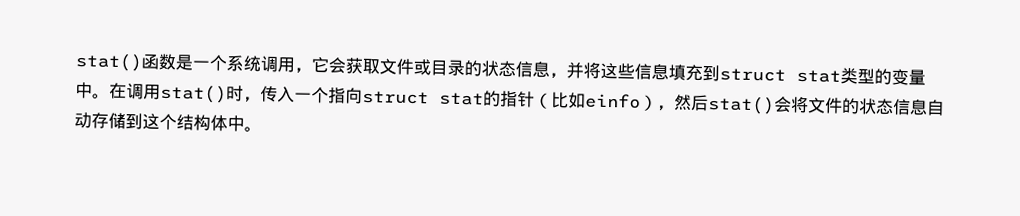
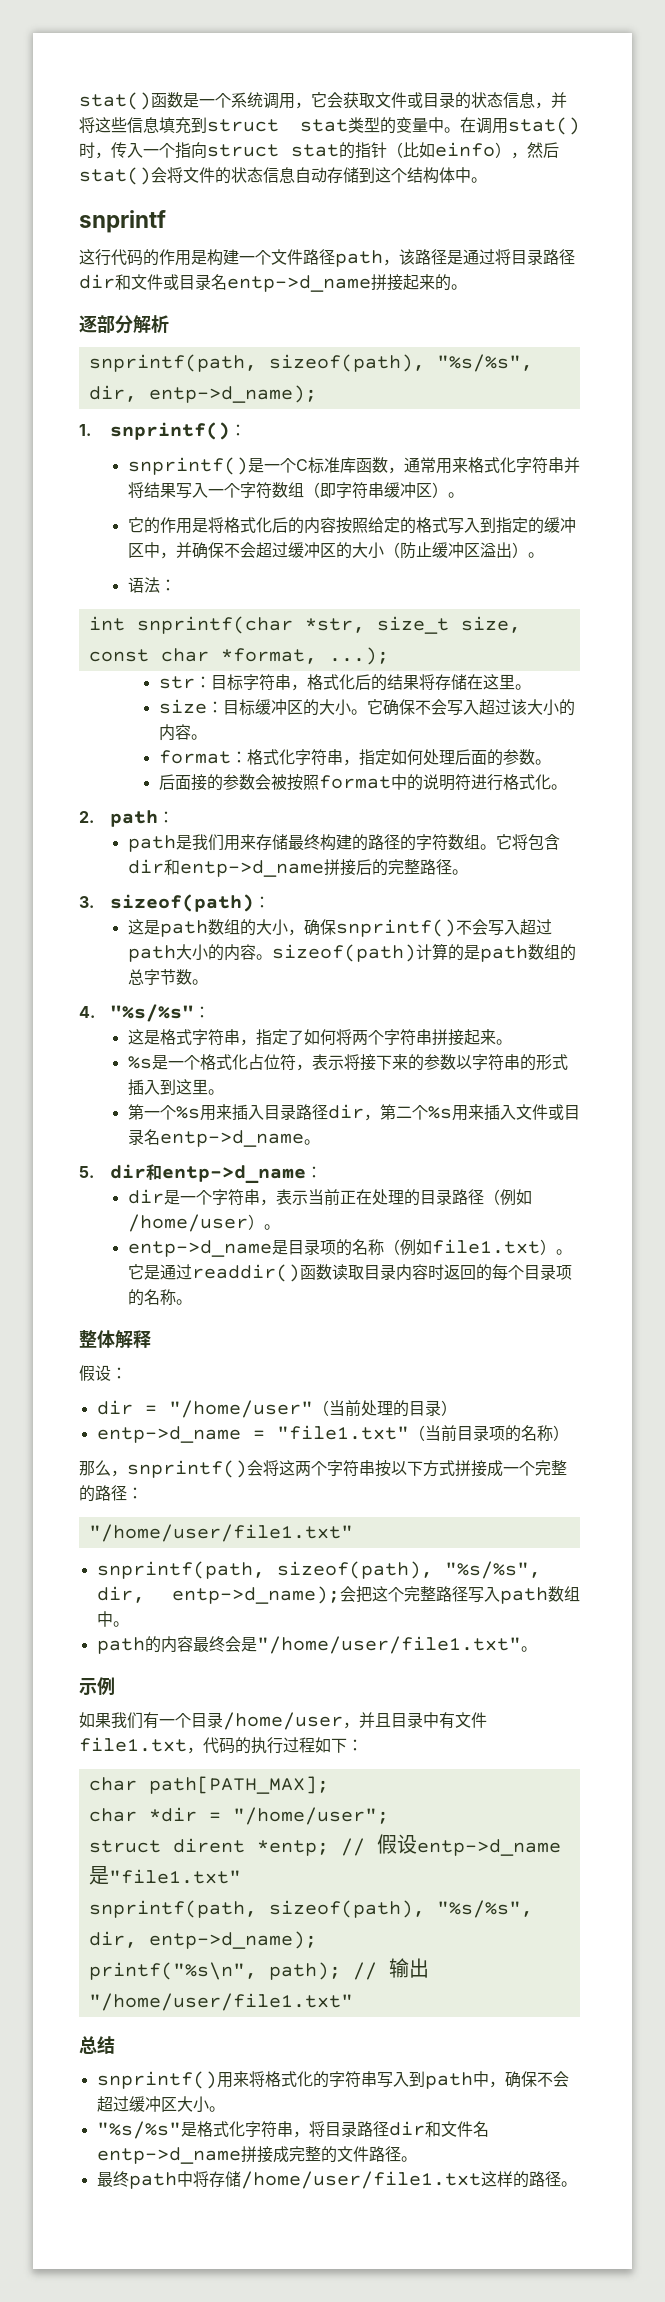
+ snprintf
+ 这行代码的作用是构建一个文件路径path，该路径是通过将目录路径dir和文件或目录名entp->d_name拼接起来的。
+ 逐部分解析
+ snprintf(path, sizeof(path), "%s/%s", dir, entp->d_name);
+ 1. snprintf()：
+ snprintf()是一个C标准库函数，通常用来格式化字符串并将结果写入一个字符数组（即字符串缓冲区）。
+ 它的作用是将格式化后的内容按照给定的格式写入到指定的缓冲区中，并确保不会超过缓冲区的大小（防止缓冲区溢出）。
+ 语法：
+ int snprintf(char *str, size_t size, const char *format, ...);
+ str：目标字符串，格式化后的结果将存储在这里。
+ size：目标缓冲区的大小。它确保不会写入超过该大小的内容。
+ format：格式化字符串，指定如何处理后面的参数。
+ 后面接的参数会被按照format中的说明符进行格式化。
+ 2. path：
+ path是我们用来存储最终构建的路径的字符数组。它将包含dir和entp->d_name拼接后的完整路径。
+ 3. sizeof(path)：
+ 这是path数组的大小，确保snprintf()不会写入超过path大小的内容。sizeof(path)计算的是path数组的总字节数。
+ 4. "%s/%s"：
+ 这是格式字符串，指定了如何将两个字符串拼接起来。
+ %s是一个格式化占位符，表示将接下来的参数以字符串的形式插入到这里。
+ 第一个%s用来插入目录路径dir，第二个%s用来插入文件或目录名entp->d_name。
+ 5. dir和entp->d_name：
+ dir是一个字符串，表示当前正在处理的目录路径（例如/home/user）。
+ entp->d_name是目录项的名称（例如file1.txt）。它是通过readdir()函数读取目录内容时返回的每个目录项的名称。
+ 整体解释
+ 假设：
+ dir = "/home/user"（当前处理的目录）
+ entp->d_name = "file1.txt"（当前目录项的名称）
+ 那么，snprintf()会将这两个字符串按以下方式拼接成一个完整的路径：
+ "/home/user/file1.txt"
+ snprintf(path, sizeof(path), "%s/%s", dir, entp->d_name);会把这个完整路径写入path数组中。
+ path的内容最终会是"/home/user/file1.txt"。
+ 示例
+ 如果我们有一个目录/home/user，并且目录中有文件file1.txt，代码的执行过程如下：
+ char path[PATH_MAX];
+ char *dir = "/home/user";
+ struct dirent *entp; // 假设entp->d_name是"file1.txt"
+ snprintf(path, sizeof(path), "%s/%s", dir, entp->d_name);
+ printf("%s\n", path); // 输出"/home/user/file1.txt"
+ 总结
+ snprintf()用来将格式化的字符串写入到path中，确保不会超过缓冲区大小。
+ "%s/%s"是格式化字符串，将目录路径dir和文件名entp->d_name拼接成完整的文件路径。
+ 最终path中将存储/home/user/file1.txt这样的路径。

